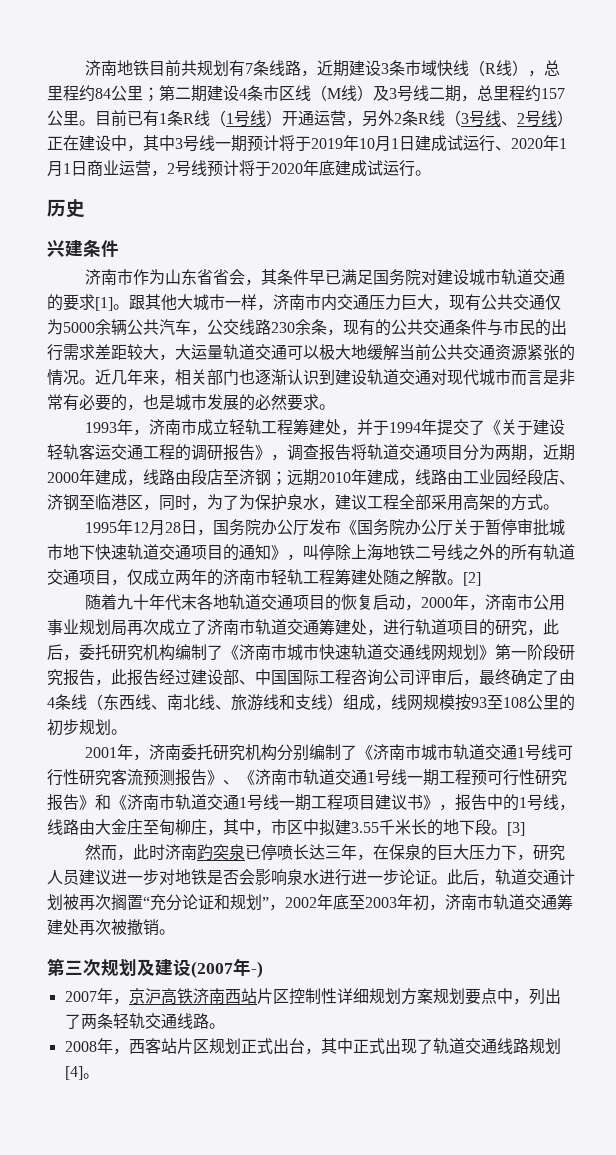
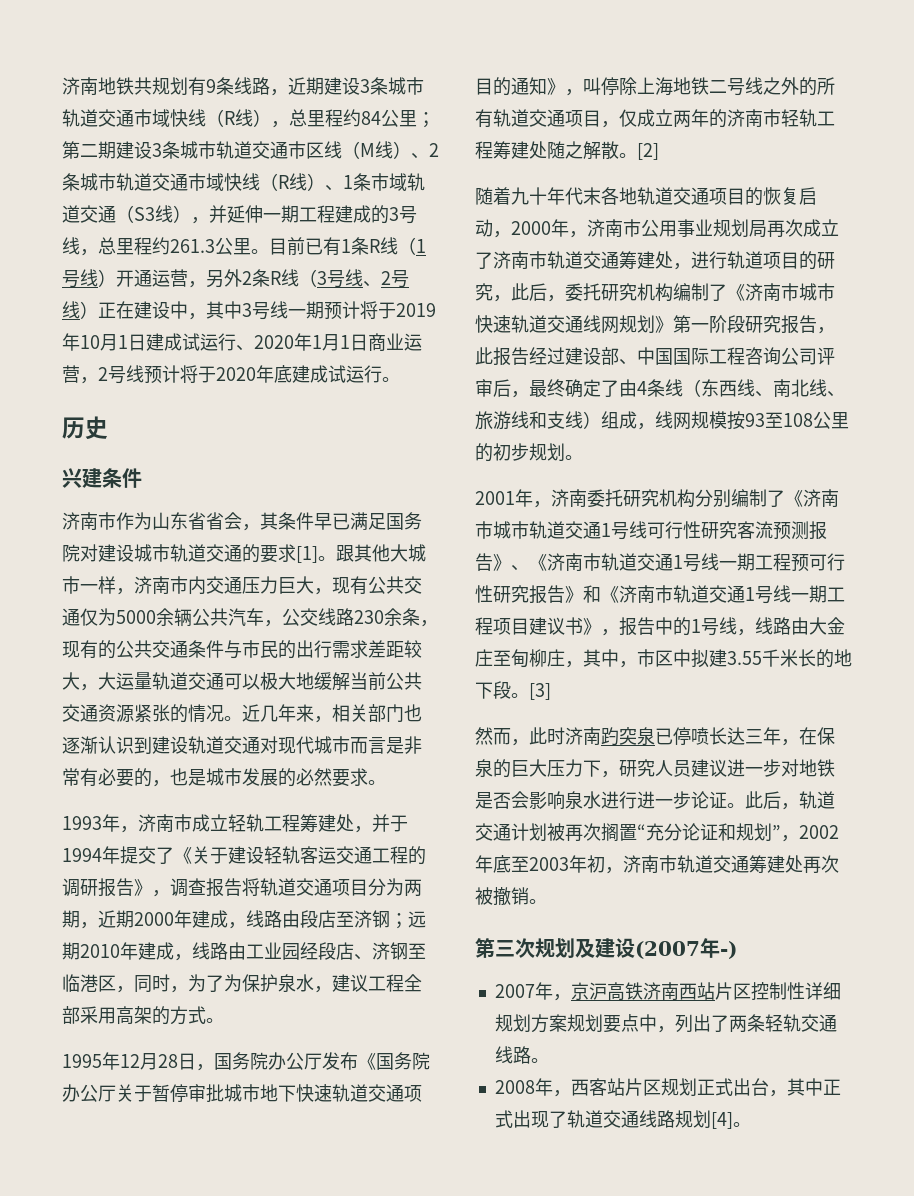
- 济南地铁目前共规划有7条线路，近期建设3条市域快线（R线），总里程约84公里；第二期建设4条市区线（M线）及3号线二期，总里程约157公里。
+ 济南地铁共规划有9条线路，近期建设3条城市轨道交通市域快线（R线），总里程约84公里；第二期建设3条城市轨道交通市区线（M线）、2条城市轨道交通市域快线（R线）、1条市域轨道交通（S3线），并延伸一期工程建成的3号线，总里程约261.3公里。

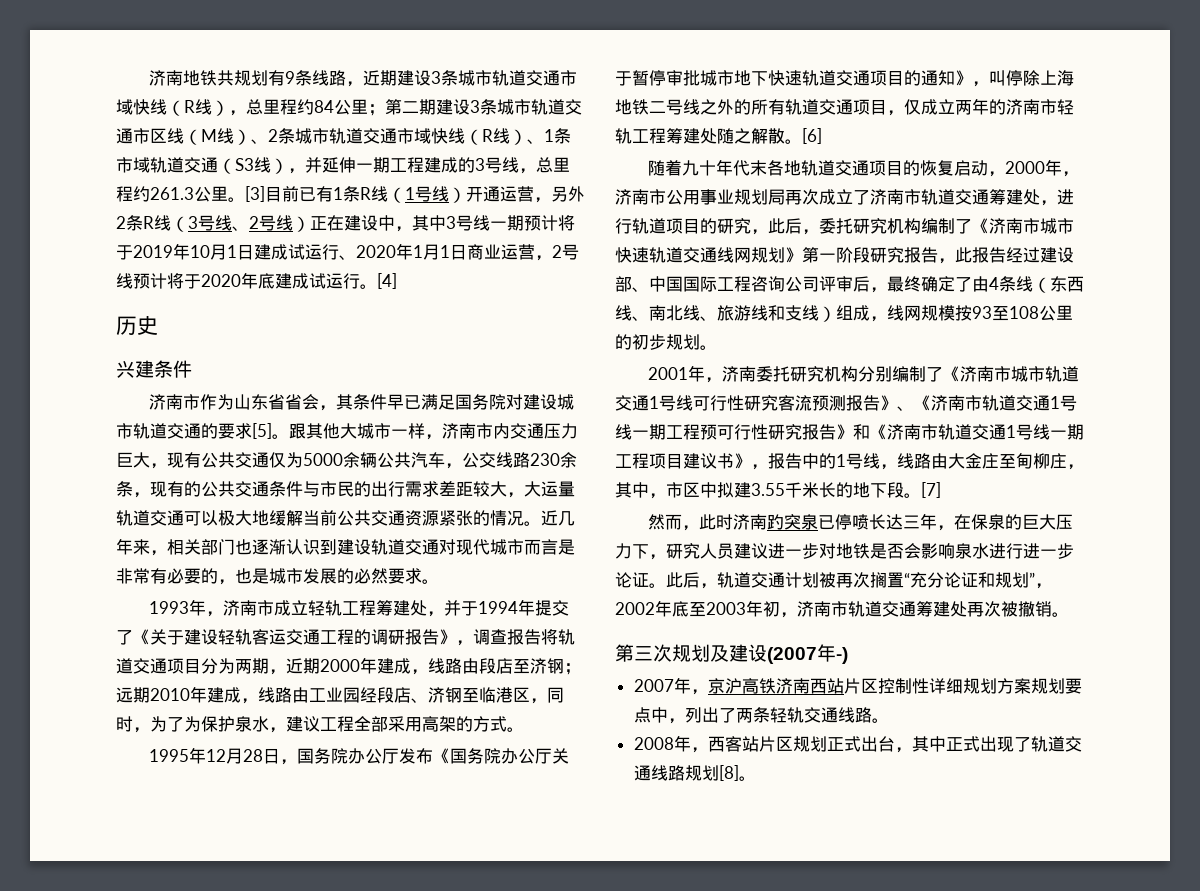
- 目前已有1条R线（1号线）开通运营，另外2条R线（3号线、2号线）正在建设中，其中3号线一期预计将于2019年10月1日建成试运行、2020年1月1日商业运营，2号线预计将于2020年底建成试运行。
+ [3]目前已有1条R线（1号线）开通运营，另外2条R线（3号线、2号线）正在建设中，其中3号线一期预计将于2019年10月1日建成试运行、2020年1月1日商业运营，2号线预计将于2020年底建成试运行。[4]
- 济南市作为山东省省会，其条件早已满足国务院对建设城市轨道交通的要求[1]。
+ 济南市作为山东省省会，其条件早已满足国务院对建设城市轨道交通的要求[5]。
- [2]
+ [6]
- [3]
+ [7]
- 2008年，西客站片区规划正式出台，其中正式出现了轨道交通线路规划[4]。
+ 2008年，西客站片区规划正式出台，其中正式出现了轨道交通线路规划[8]。

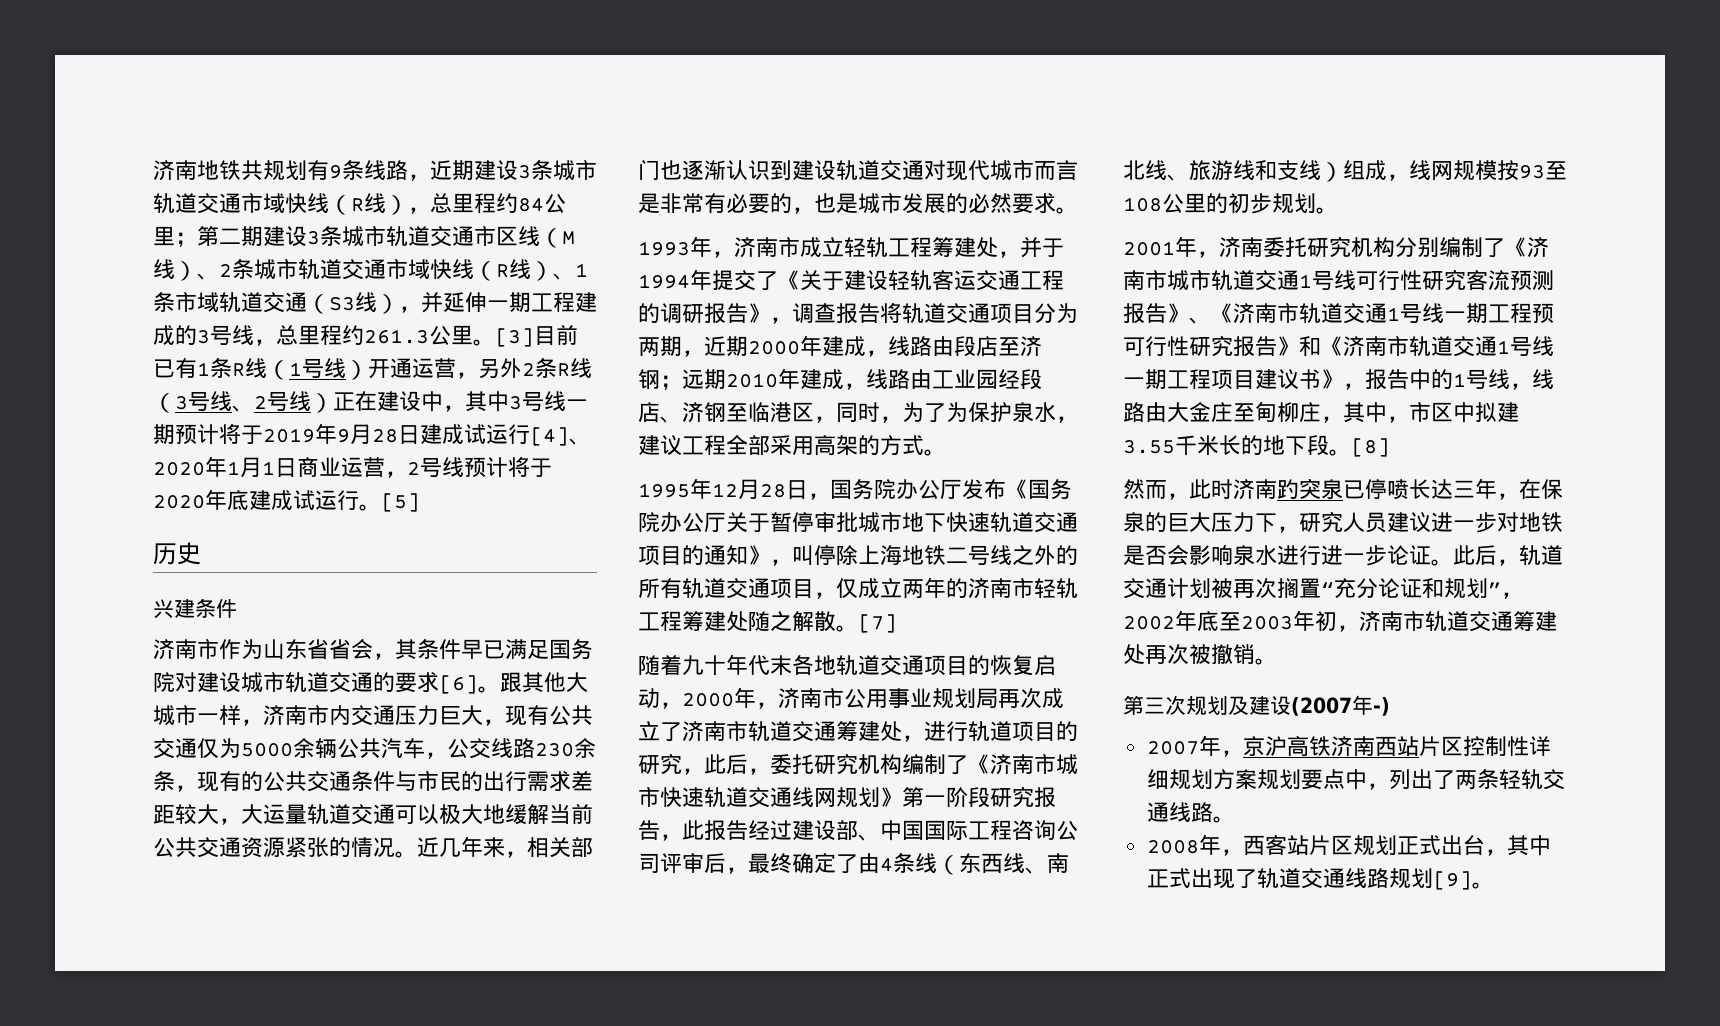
- [3]目前已有1条R线（1号线）开通运营，另外2条R线（3号线、2号线）正在建设中，其中3号线一期预计将于2019年10月1日建成试运行、2020年1月1日商业运营，2号线预计将于2020年底建成试运行。
+ [3]目前已有1条R线（1号线）开通运营，另外2条R线（3号线、2号线）正在建设中，其中3号线一期预计将于2019年9月28日建成试运行[4]、2020年1月1日商业运营，2号线预计将于2020年底建成试运行。
- [4]
+ [5]
- 济南市作为山东省省会，其条件早已满足国务院对建设城市轨道交通的要求[5]。
+ 济南市作为山东省省会，其条件早已满足国务院对建设城市轨道交通的要求[6]。
- [6]
+ [7]
- [7]
+ [8]
- 2008年，西客站片区规划正式出台，其中正式出现了轨道交通线路规划[8]。
+ 2008年，西客站片区规划正式出台，其中正式出现了轨道交通线路规划[9]。

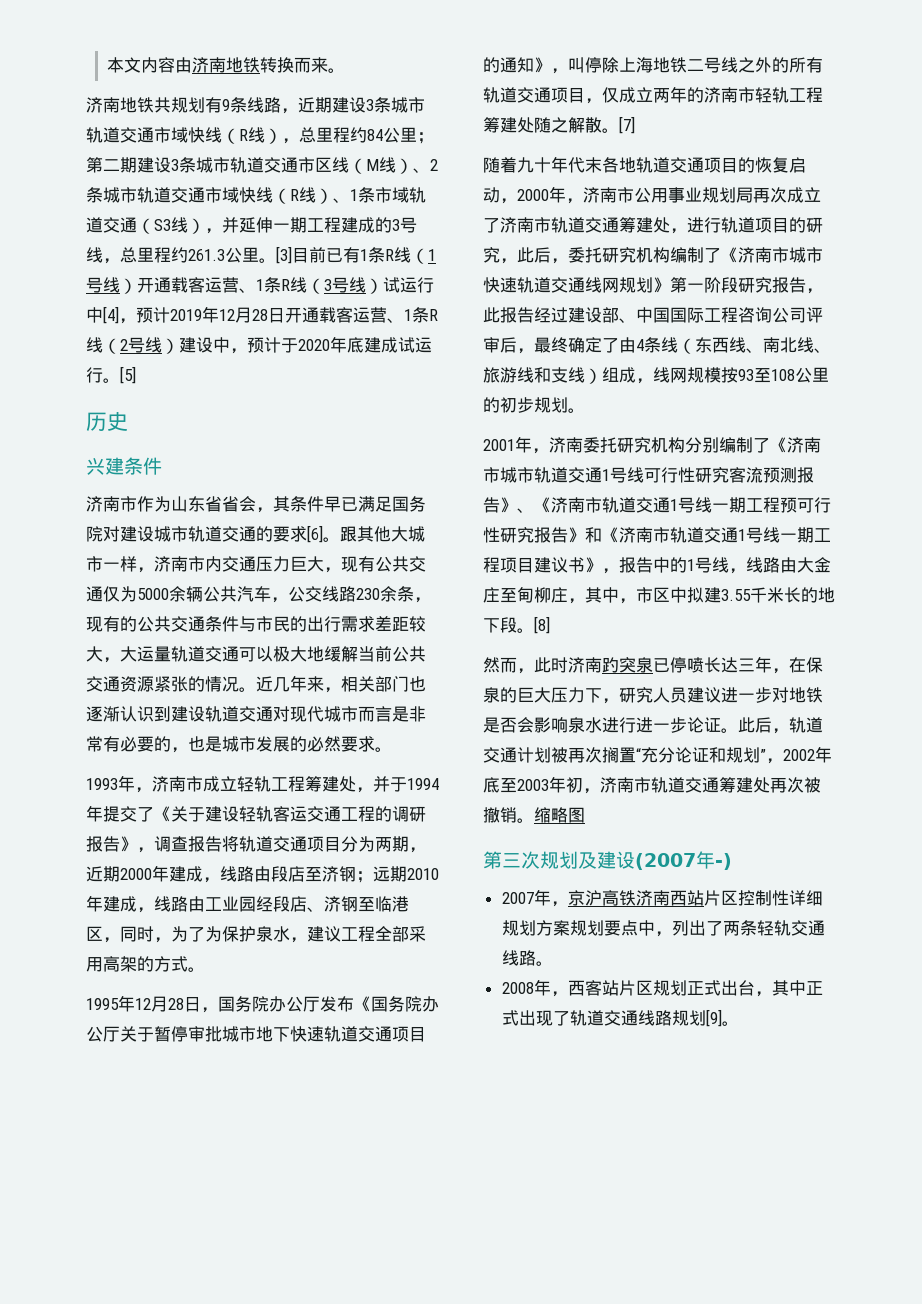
+ 本文内容由济南地铁转换而来。
- [3]目前已有1条R线（1号线）开通运营，另外2条R线（3号线、2号线）正在建设中，其中3号线一期预计将于2019年9月28日建成试运行[4]、2020年1月1日商业运营，2号线预计将于2020年底建成试运行。
+ [3]目前已有1条R线（1号线）开通载客运营、1条R线（3号线）试运行中[4]，预计2019年12月28日开通载客运营、1条R线（2号线）建设中，预计于2020年底建成试运行。
+ 缩略图

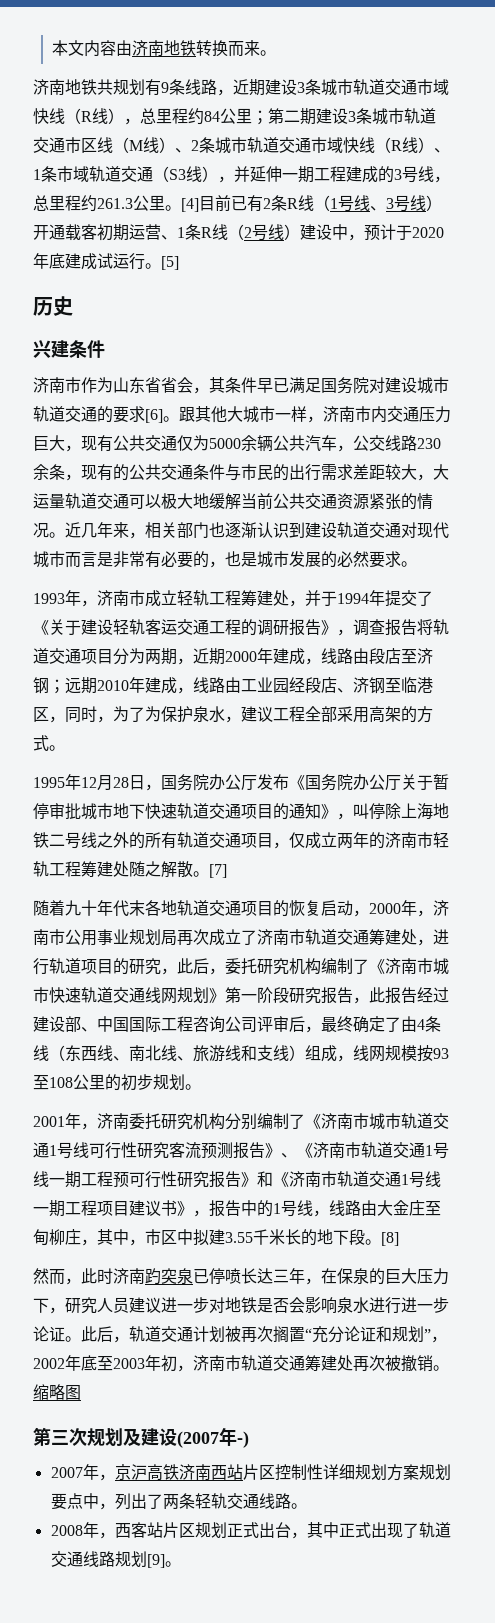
- [3]目前已有1条R线（1号线）开通载客运营、1条R线（3号线）试运行中[4]，预计2019年12月28日开通载客运营、1条R线（2号线）建设中，预计于2020年底建成试运行。
+ [4]目前已有2条R线（1号线、3号线）开通载客初期运营、1条R线（2号线）建设中，预计于2020年底建成试运行。

